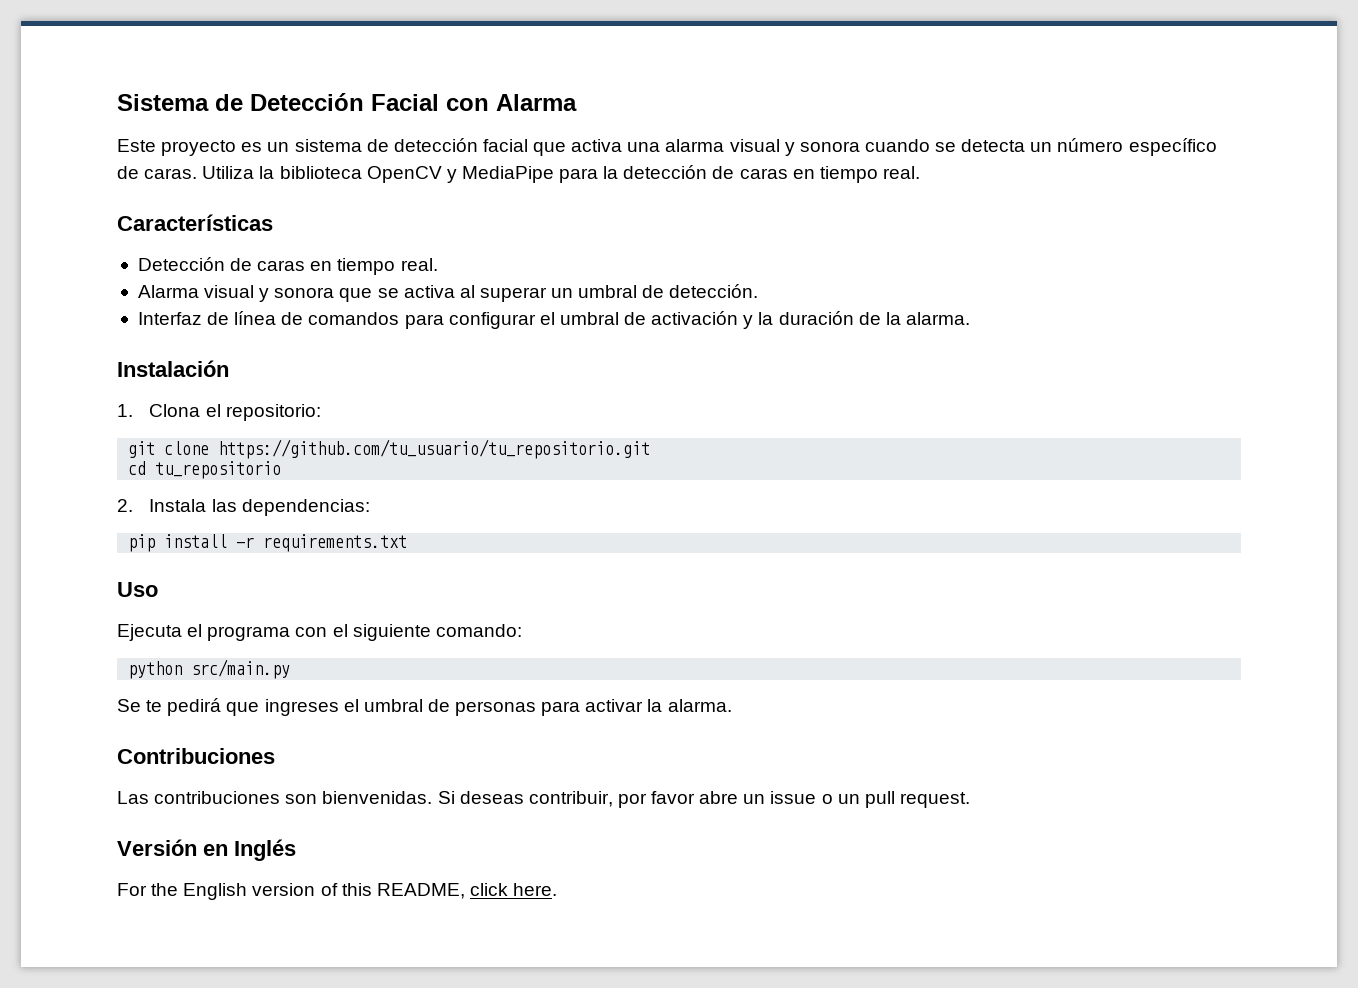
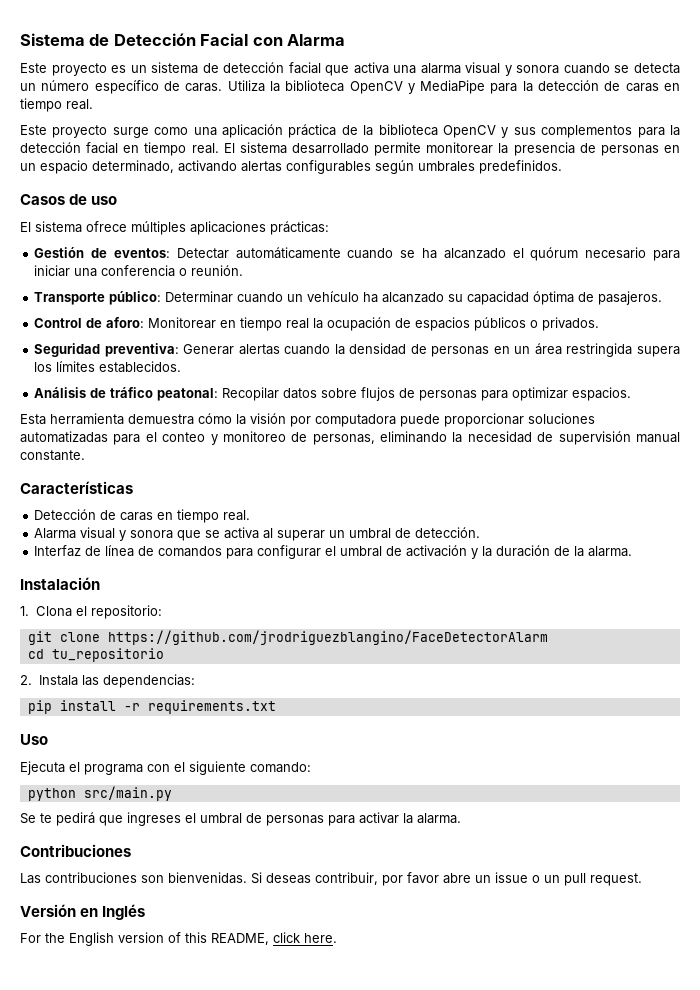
+ Este proyecto surge como una aplicación práctica de la biblioteca OpenCV y sus complementos para la detección facial en tiempo real. El sistema desarrollado permite monitorear la presencia de personas en un espacio determinado, activando alertas configurables según umbrales predefinidos.
+ Casos de uso
+ El sistema ofrece múltiples aplicaciones prácticas:
+ Gestión de eventos: Detectar automáticamente cuando se ha alcanzado el quórum necesario para iniciar una conferencia o reunión.
+ Transporte público: Determinar cuando un vehículo ha alcanzado su capacidad óptima de pasajeros.
+ Control de aforo: Monitorear en tiempo real la ocupación de espacios públicos o privados.
+ Seguridad preventiva: Generar alertas cuando la densidad de personas en un área restringida supera los límites establecidos.
+ Análisis de tráfico peatonal: Recopilar datos sobre flujos de personas para optimizar espacios.
+ Esta herramienta demuestra cómo la visión por computadora puede proporcionar soluciones automatizadas para el conteo y monitoreo de personas, eliminando la necesidad de supervisión manual constante.
- git clone https://github.com/tu_usuario/tu_repositorio.git
+ git clone https://github.com/jrodriguezblangino/FaceDetectorAlarm

